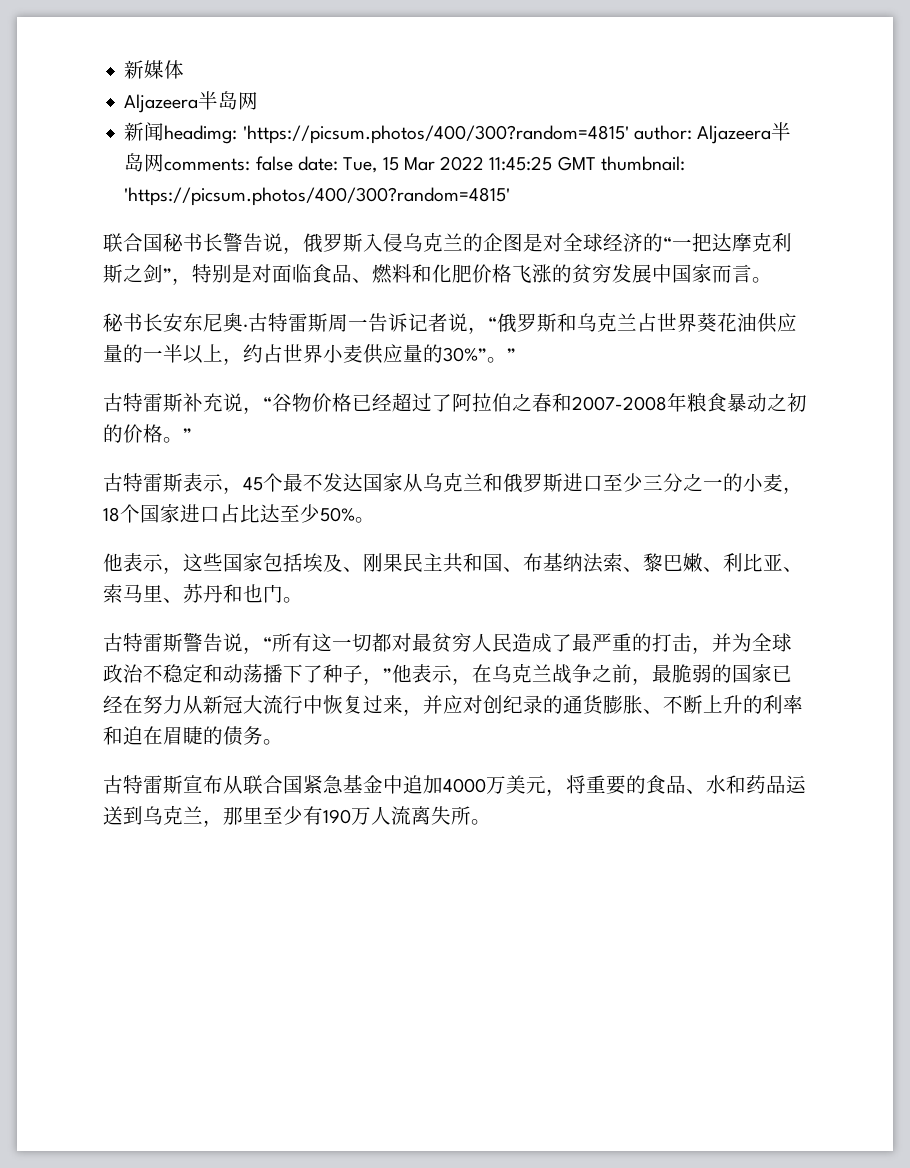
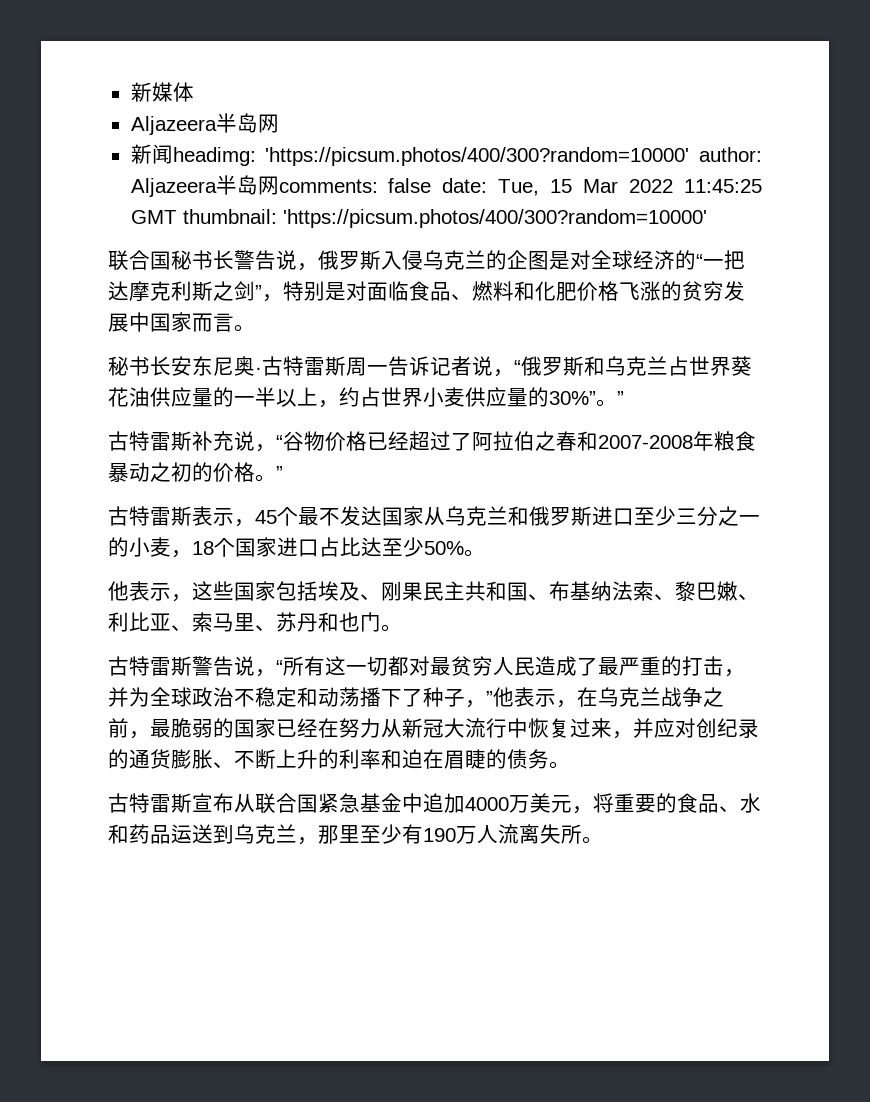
- 新闻headimg: 'https://picsum.photos/400/300?random=4815' author: Aljazeera半岛网comments: false date: Tue, 15 Mar 2022 11:45:25 GMT thumbnail: 'https://picsum.photos/400/300?random=4815'
+ 新闻headimg: 'https://picsum.photos/400/300?random=10000' author: Aljazeera半岛网comments: false date: Tue, 15 Mar 2022 11:45:25 GMT thumbnail: 'https://picsum.photos/400/300?random=10000'

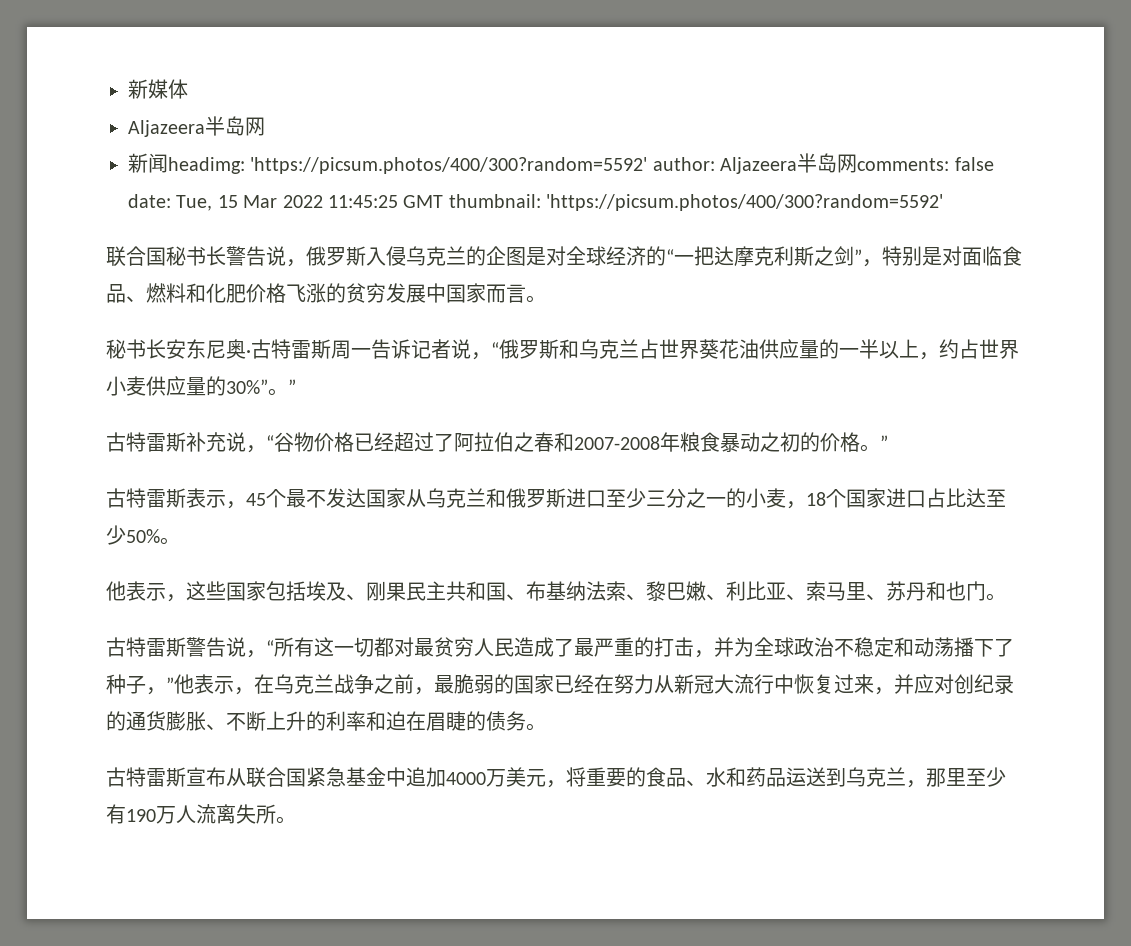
- 新闻headimg: 'https://picsum.photos/400/300?random=10000' author: Aljazeera半岛网comments: false date: Tue, 15 Mar 2022 11:45:25 GMT thumbnail: 'https://picsum.photos/400/300?random=10000'
+ 新闻headimg: 'https://picsum.photos/400/300?random=5592' author: Aljazeera半岛网comments: false date: Tue, 15 Mar 2022 11:45:25 GMT thumbnail: 'https://picsum.photos/400/300?random=5592'

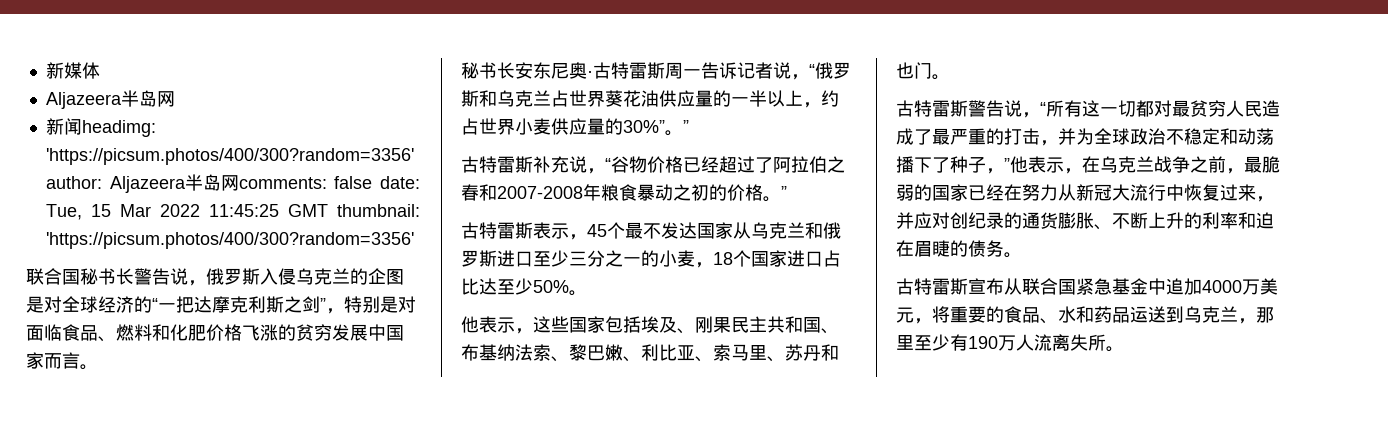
- 新闻headimg: 'https://picsum.photos/400/300?random=5592' author: Aljazeera半岛网comments: false date: Tue, 15 Mar 2022 11:45:25 GMT thumbnail: 'https://picsum.photos/400/300?random=5592'
+ 新闻headimg: 'https://picsum.photos/400/300?random=3356' author: Aljazeera半岛网comments: false date: Tue, 15 Mar 2022 11:45:25 GMT thumbnail: 'https://picsum.photos/400/300?random=3356'

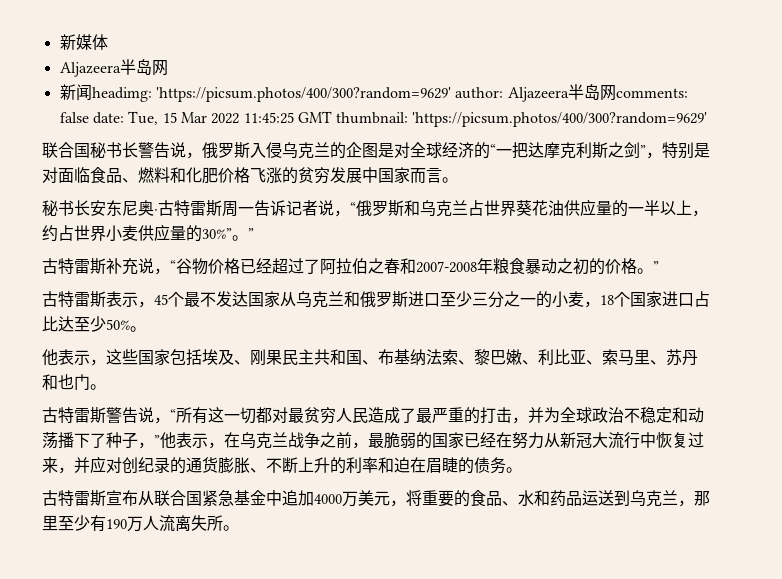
- 新闻headimg: 'https://picsum.photos/400/300?random=3356' author: Aljazeera半岛网comments: false date: Tue, 15 Mar 2022 11:45:25 GMT thumbnail: 'https://picsum.photos/400/300?random=3356'
+ 新闻headimg: 'https://picsum.photos/400/300?random=9629' author: Aljazeera半岛网comments: false date: Tue, 15 Mar 2022 11:45:25 GMT thumbnail: 'https://picsum.photos/400/300?random=9629'

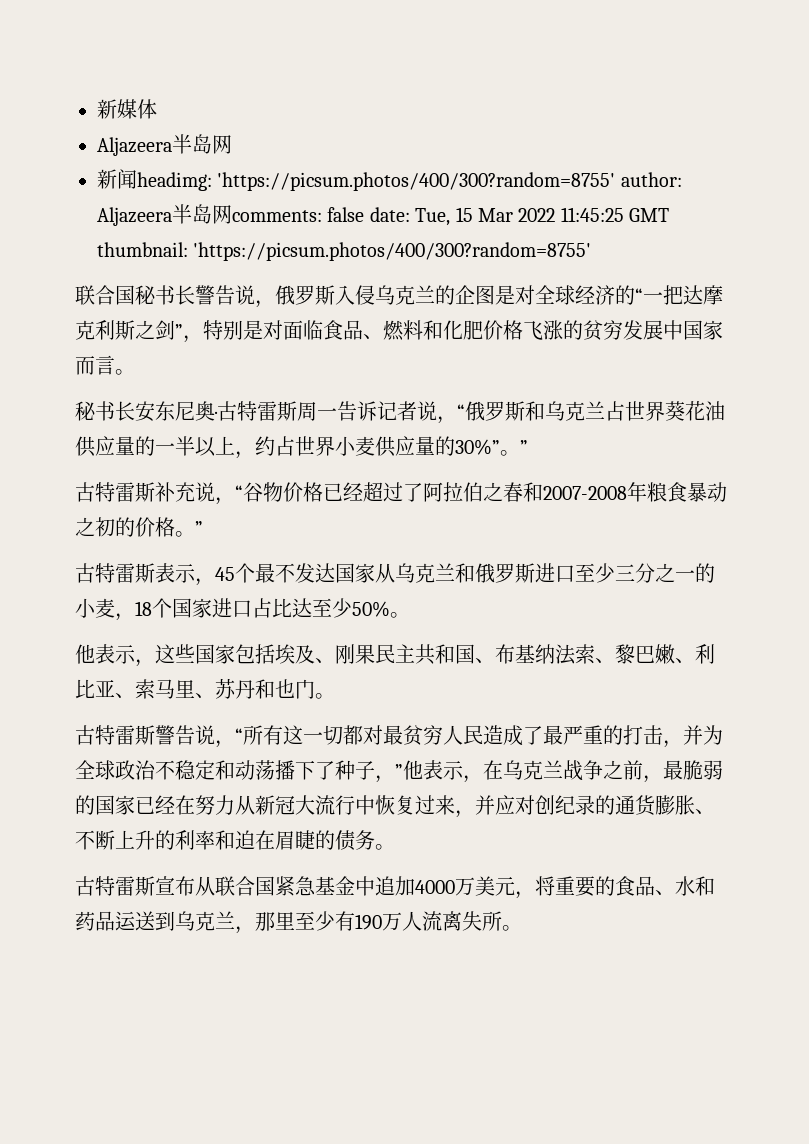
- 新闻headimg: 'https://picsum.photos/400/300?random=9629' author: Aljazeera半岛网comments: false date: Tue, 15 Mar 2022 11:45:25 GMT thumbnail: 'https://picsum.photos/400/300?random=9629'
+ 新闻headimg: 'https://picsum.photos/400/300?random=8755' author: Aljazeera半岛网comments: false date: Tue, 15 Mar 2022 11:45:25 GMT thumbnail: 'https://picsum.photos/400/300?random=8755'

